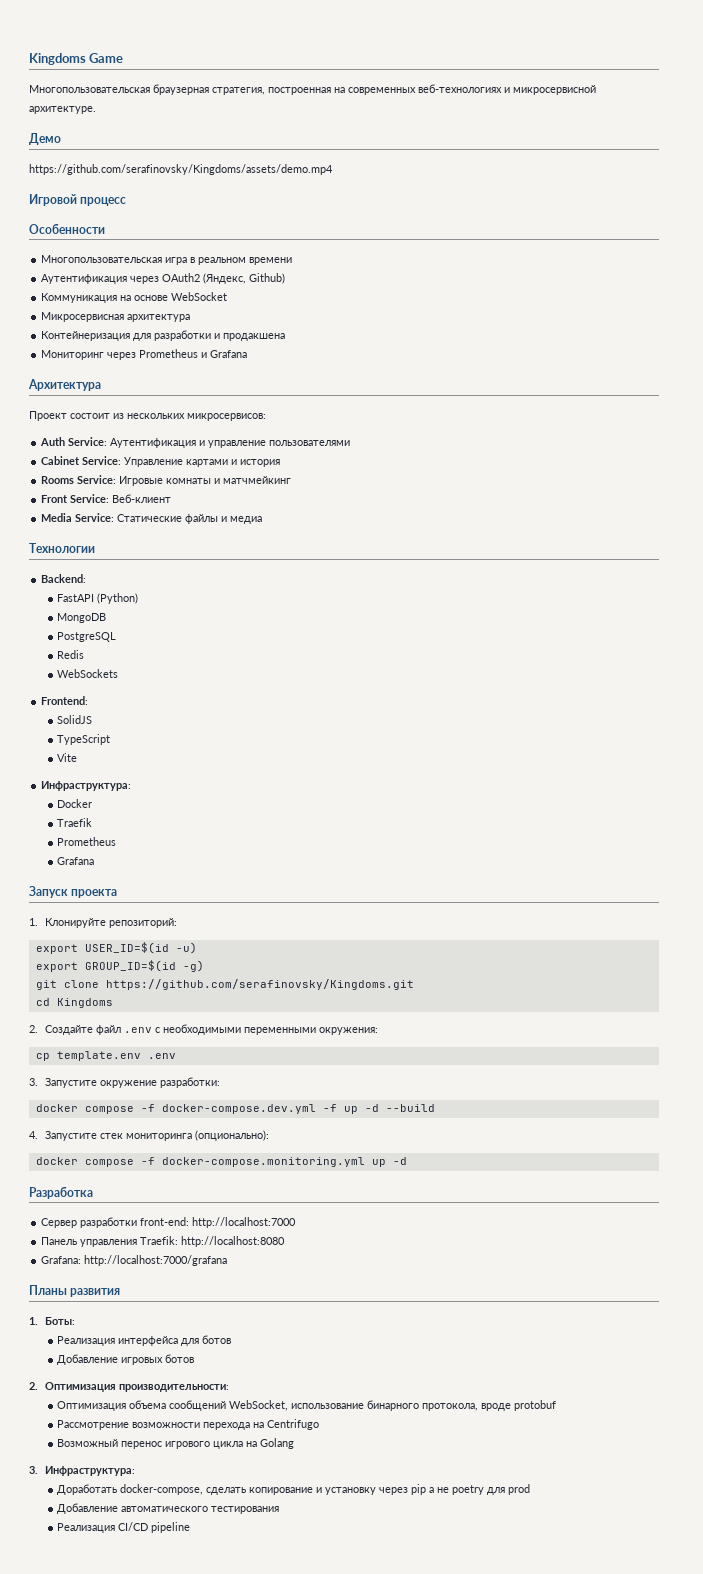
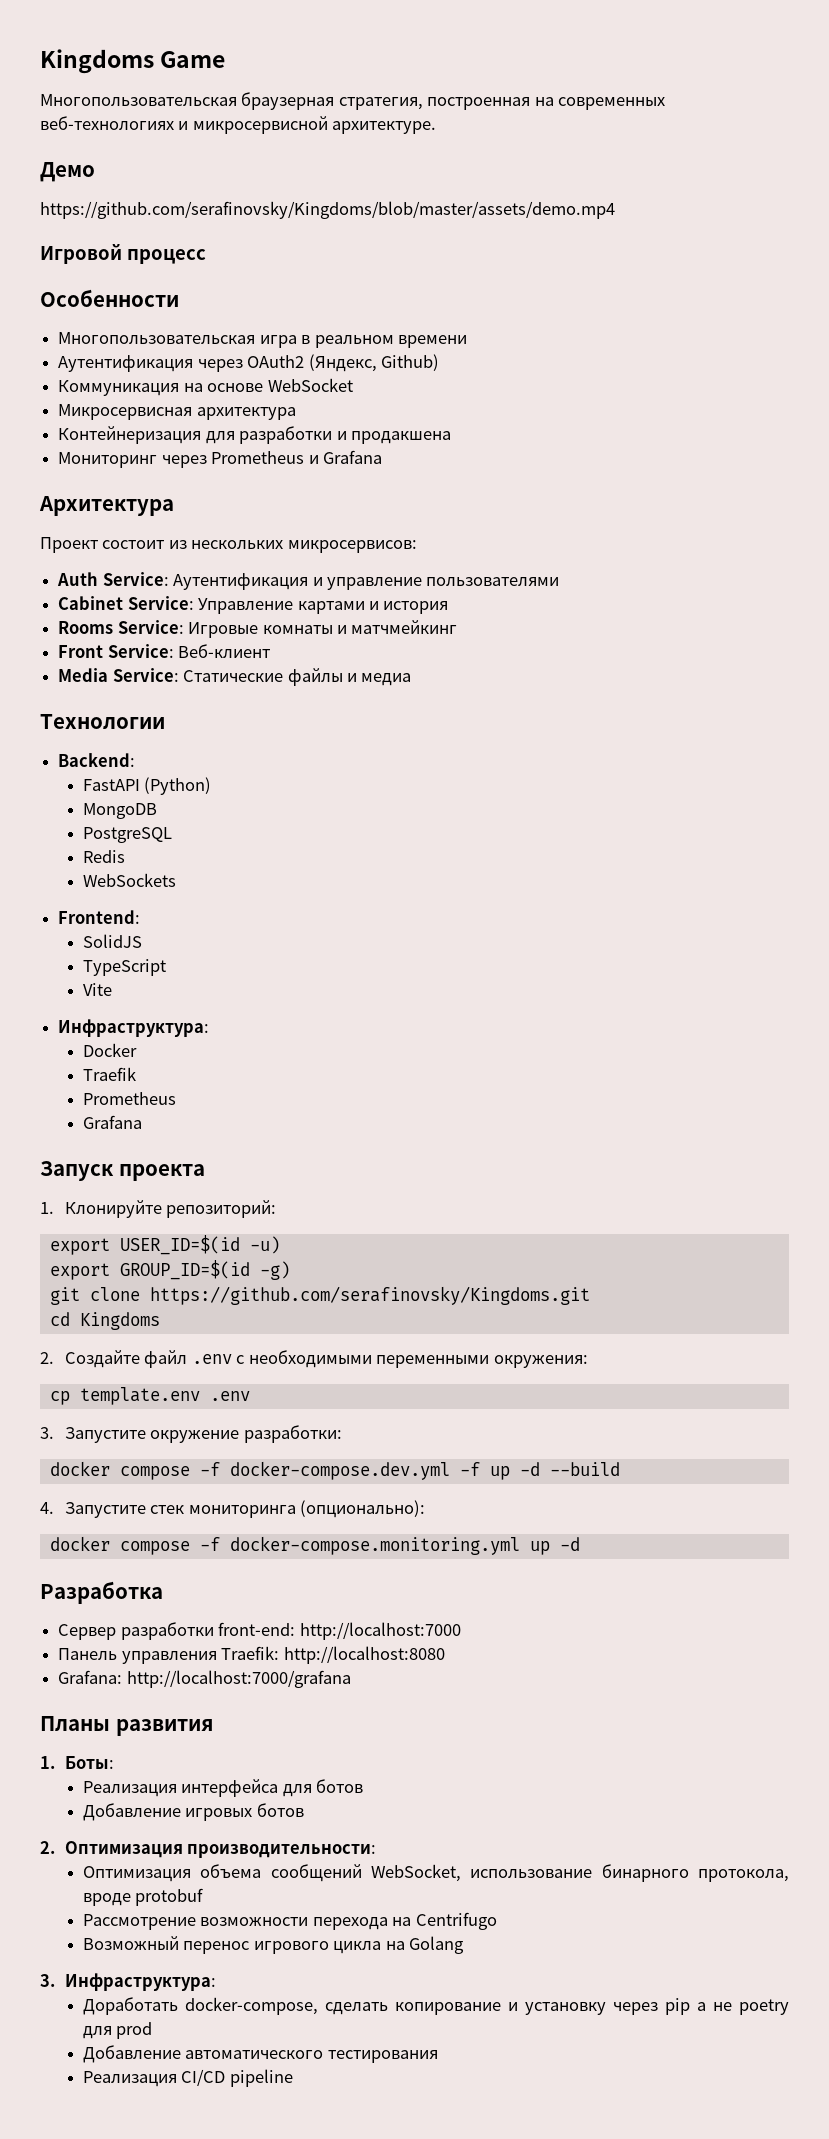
- https://github.com/serafinovsky/Kingdoms/assets/demo.mp4
+ https://github.com/serafinovsky/Kingdoms/blob/master/assets/demo.mp4

